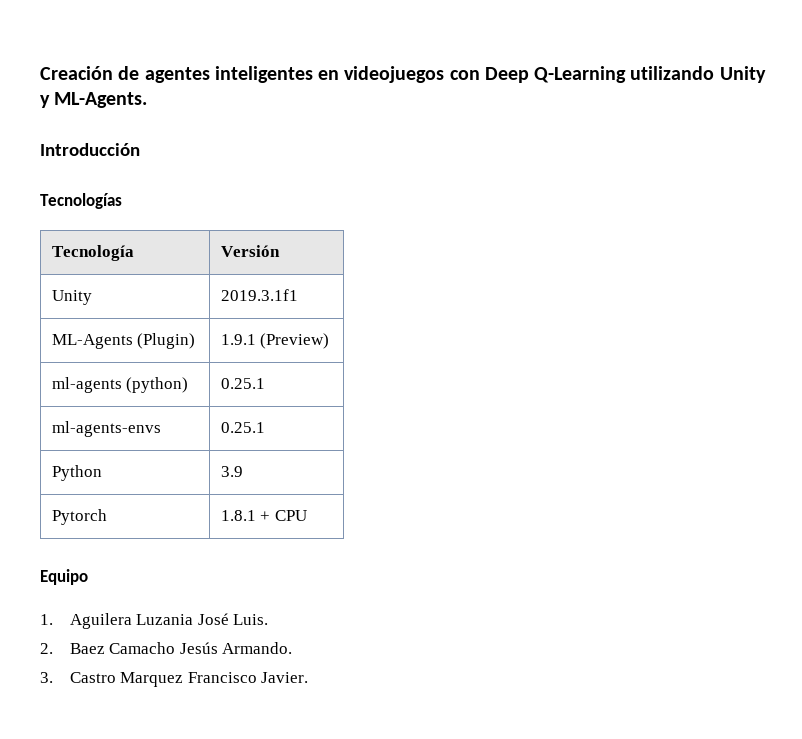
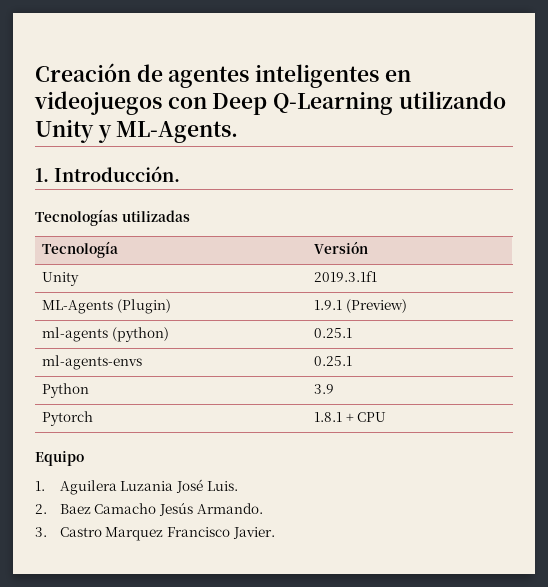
- Introducción
+ 1. Introducción.
- Tecnologías
+ Tecnologías utilizadas

